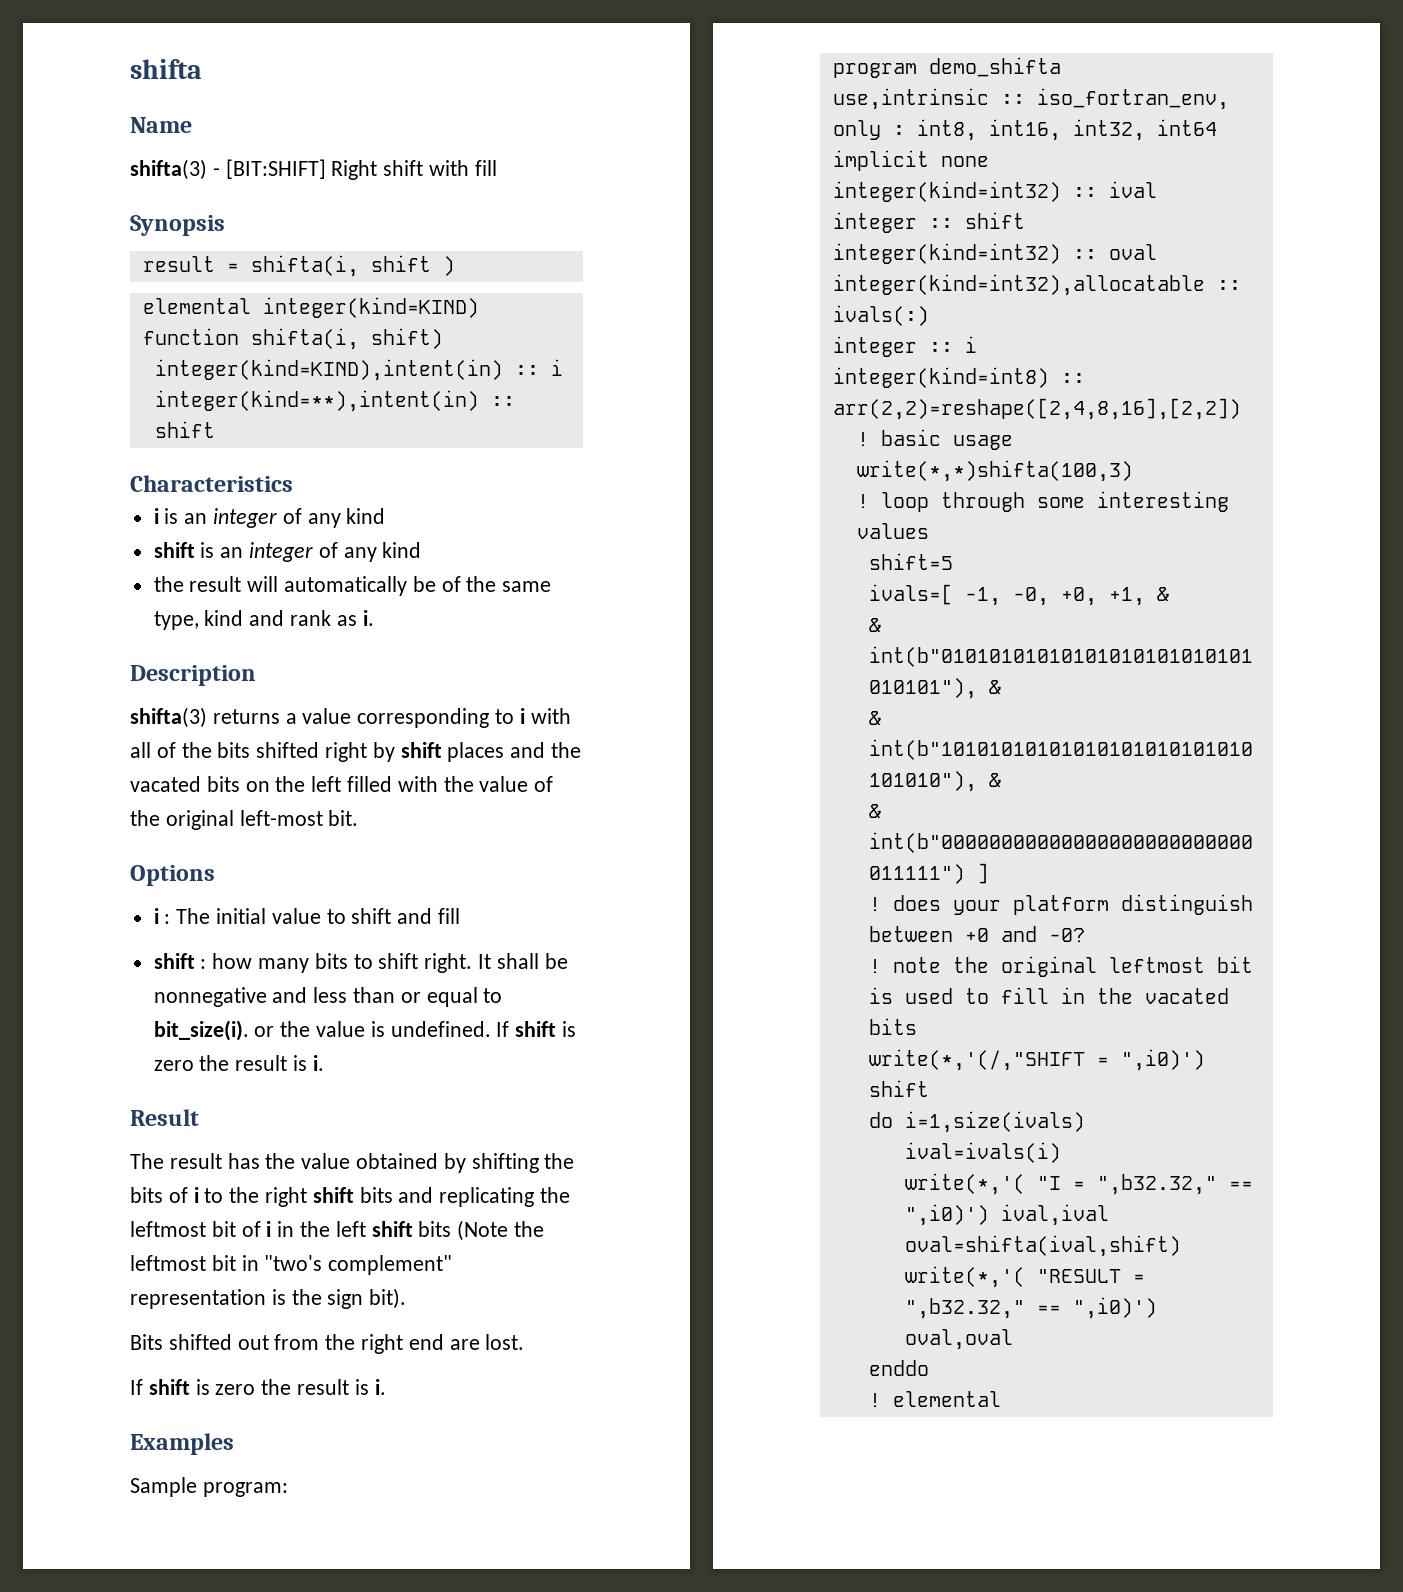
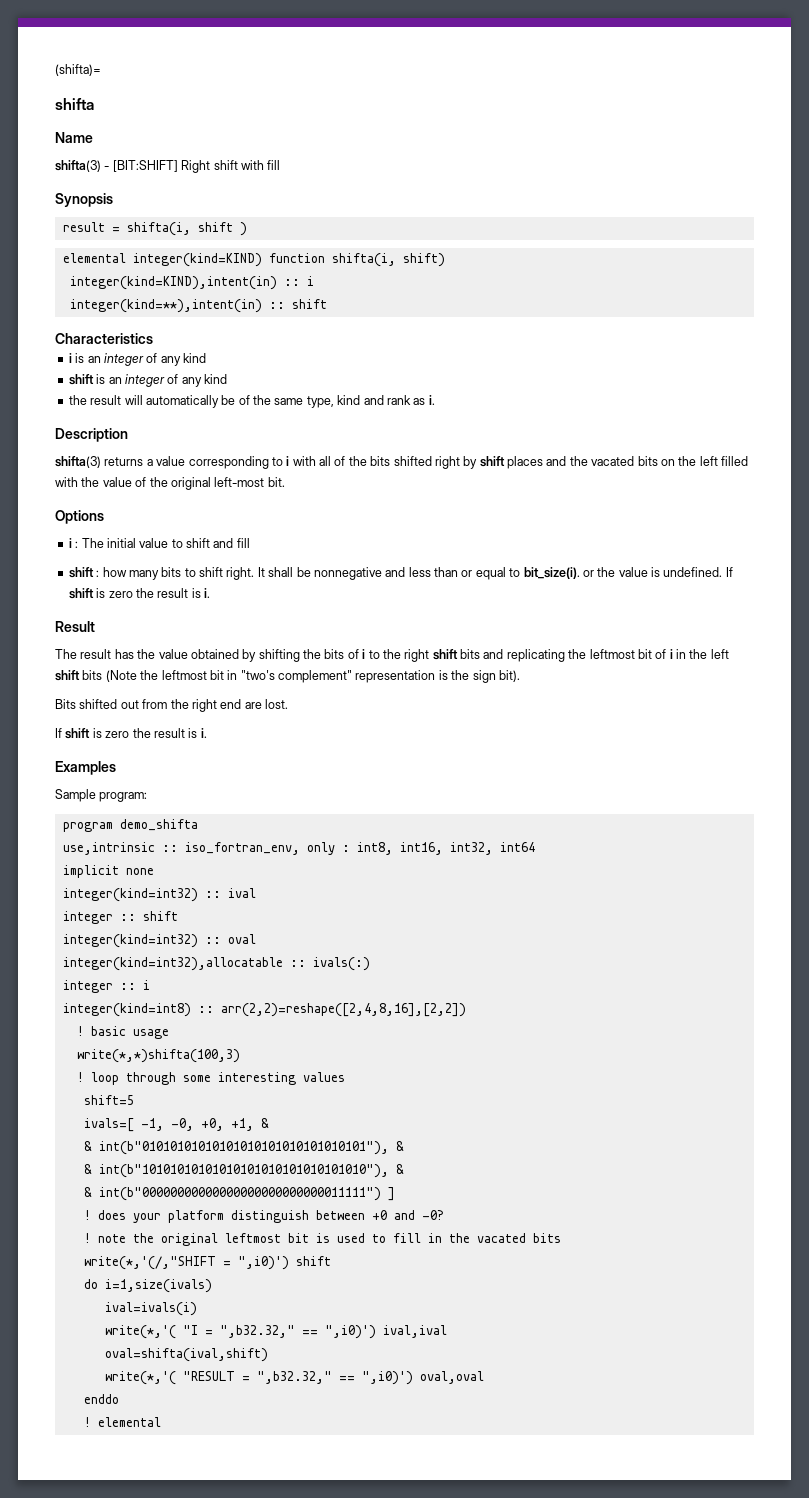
+ (shifta)=

